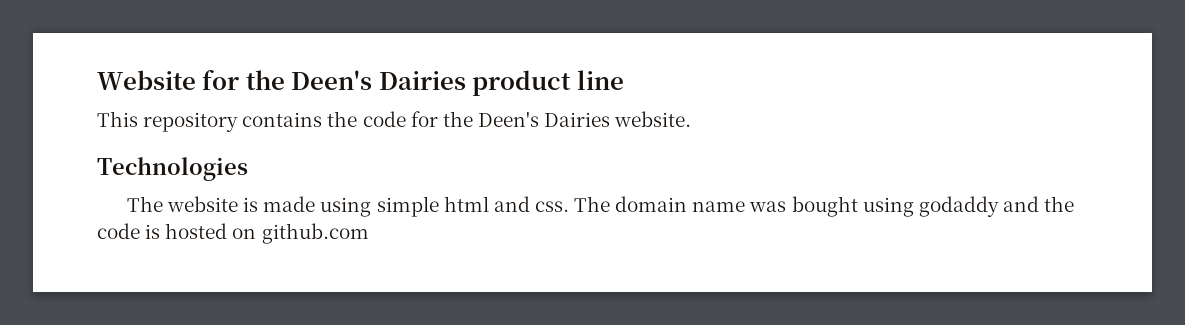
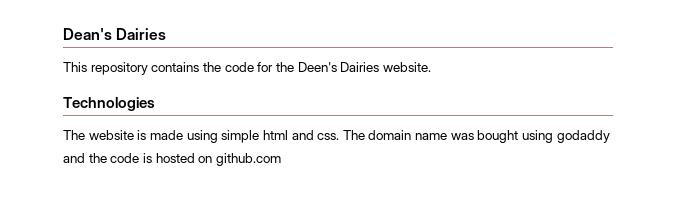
- Website for the Deen's Dairies product line
+ Dean's Dairies

